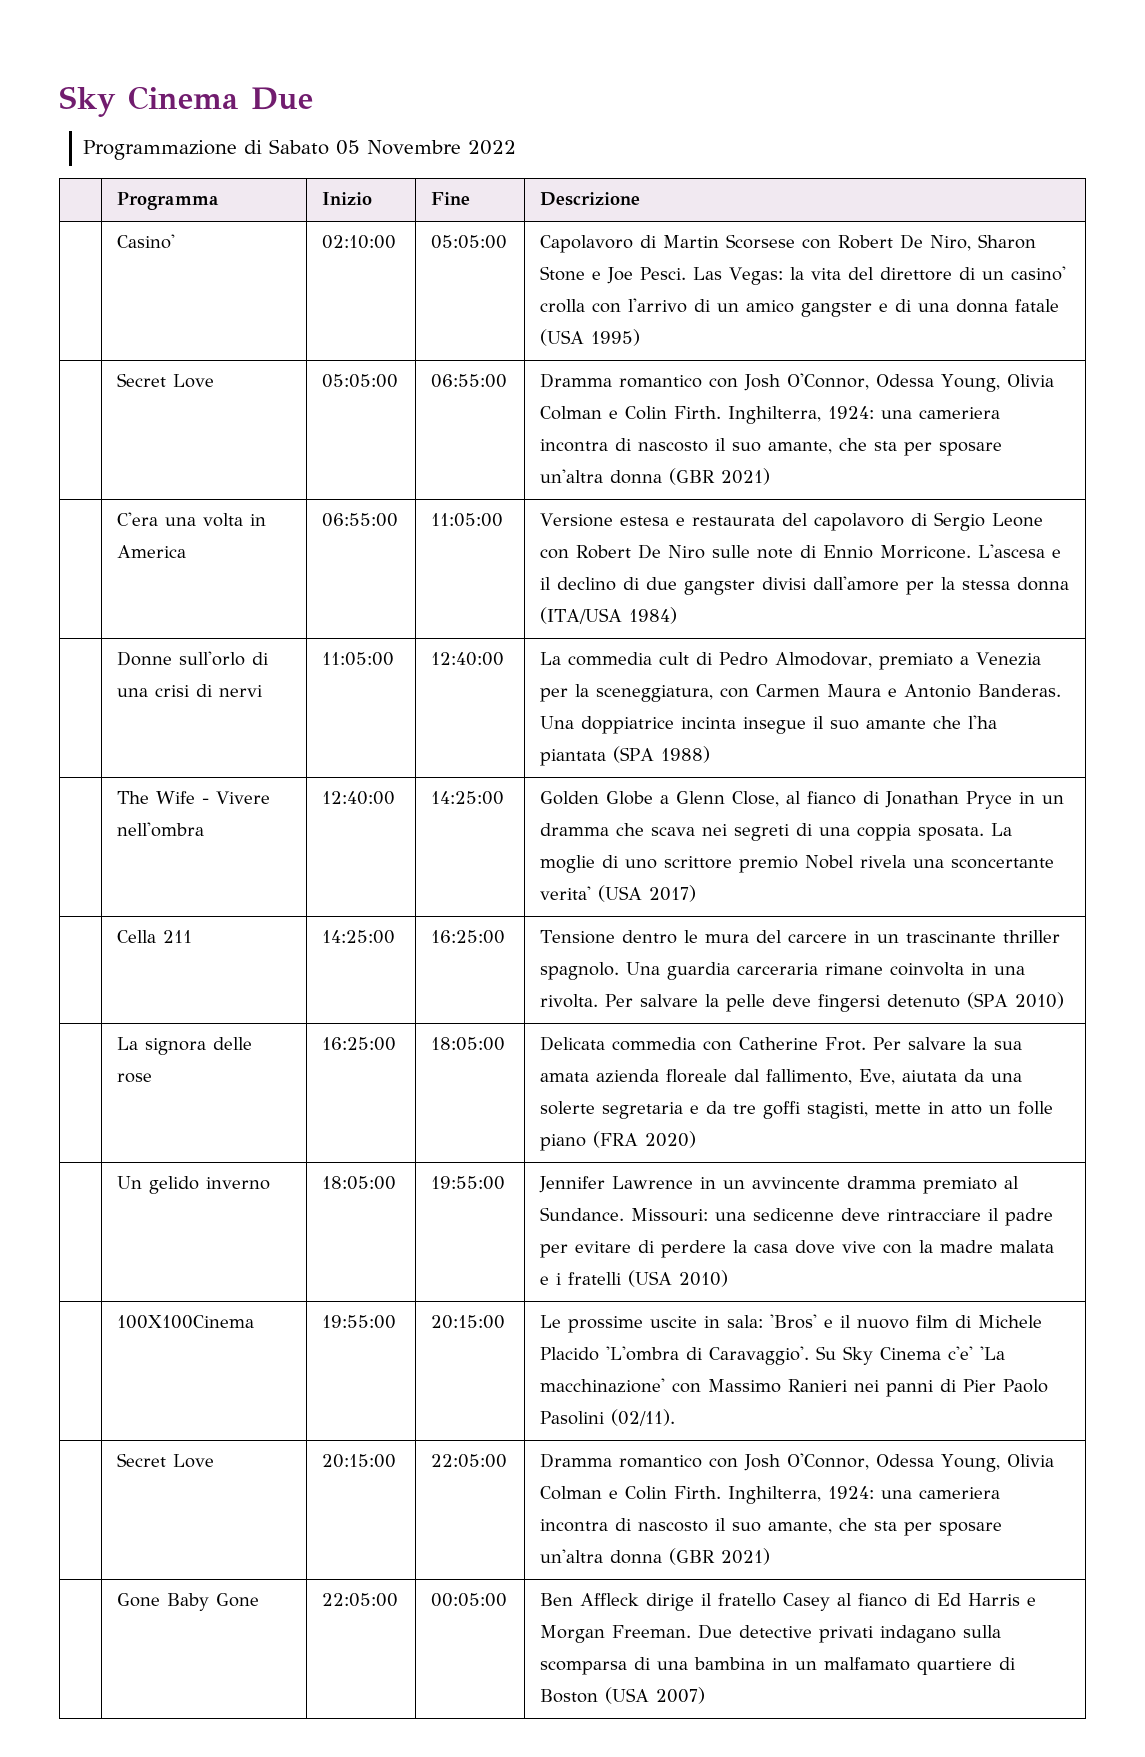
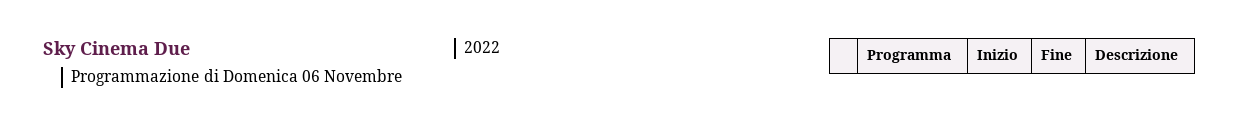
- Programmazione di Sabato 05 Novembre 2022
+ Programmazione di Domenica 06 Novembre 2022
- | Casino' | 02:10:00 | 05:05:00 | Capolavoro di Martin Scorsese con Robert De Niro, Sharon Stone e Joe Pesci. Las Vegas: la vita del direttore di un casino' crolla con l'arrivo di un amico gangster e di una donna fatale (USA 1995)
- | Secret Love | 05:05:00 | 06:55:00 | Dramma romantico con Josh O'Connor, Odessa Young, Olivia Colman e Colin Firth. Inghilterra, 1924: una cameriera incontra di nascosto il suo amante, che sta per sposare un'altra donna (GBR 2021)
- | C'era una volta in America | 06:55:00 | 11:05:00 | Versione estesa e restaurata del capolavoro di Sergio Leone con Robert De Niro sulle note di Ennio Morricone. L'ascesa e il declino di due gangster divisi dall'amore per la stessa donna (ITA/USA 1984)
- | Donne sull'orlo di una crisi di nervi | 11:05:00 | 12:40:00 | La commedia cult di Pedro Almodovar, premiato a Venezia per la sceneggiatura, con Carmen Maura e Antonio Banderas. Una doppiatrice incinta insegue il suo amante che l'ha piantata (SPA 1988)
- | The Wife - Vivere nell'ombra | 12:40:00 | 14:25:00 | Golden Globe a Glenn Close, al fianco di Jonathan Pryce in un dramma che scava nei segreti di una coppia sposata. La moglie di uno scrittore premio Nobel rivela una sconcertante verita' (USA 2017)
- | Cella 211 | 14:25:00 | 16:25:00 | Tensione dentro le mura del carcere in un trascinante thriller spagnolo. Una guardia carceraria rimane coinvolta in una rivolta. Per salvare la pelle deve fingersi detenuto (SPA 2010)
- | La signora delle rose | 16:25:00 | 18:05:00 | Delicata commedia con Catherine Frot. Per salvare la sua amata azienda floreale dal fallimento, Eve, aiutata da una solerte segretaria e da tre goffi stagisti, mette in atto un folle piano (FRA 2020)
- | Un gelido inverno | 18:05:00 | 19:55:00 | Jennifer Lawrence in un avvincente dramma premiato al Sundance. Missouri: una sedicenne deve rintracciare il padre per evitare di perdere la casa dove vive con la madre malata e i fratelli (USA 2010)
- | 100X100Cinema | 19:55:00 | 20:15:00 | Le prossime uscite in sala: 'Bros' e il nuovo film di Michele Placido 'L'ombra di Caravaggio'. Su Sky Cinema c'e' 'La macchinazione' con Massimo Ranieri nei panni di Pier Paolo Pasolini (02/11).
- | Secret Love | 20:15:00 | 22:05:00 | Dramma romantico con Josh O'Connor, Odessa Young, Olivia Colman e Colin Firth. Inghilterra, 1924: una cameriera incontra di nascosto il suo amante, che sta per sposare un'altra donna (GBR 2021)
- | Gone Baby Gone | 22:05:00 | 00:05:00 | Ben Affleck dirige il fratello Casey al fianco di Ed Harris e Morgan Freeman. Due detective privati indagano sulla scomparsa di una bambina in un malfamato quartiere di Boston (USA 2007)

